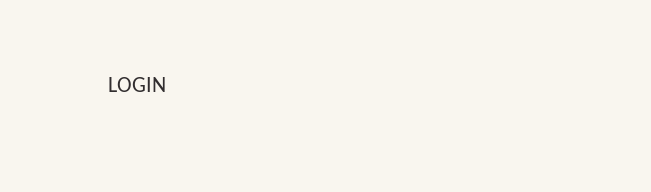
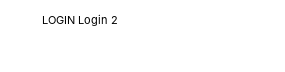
- LOGIN
+ LOGIN Login 2

